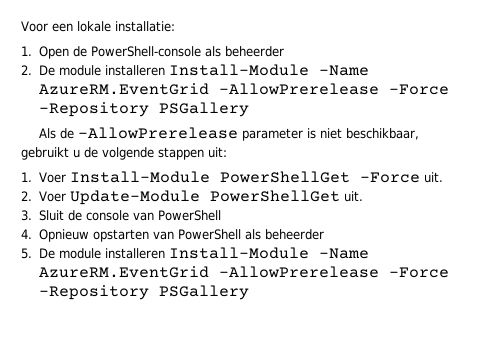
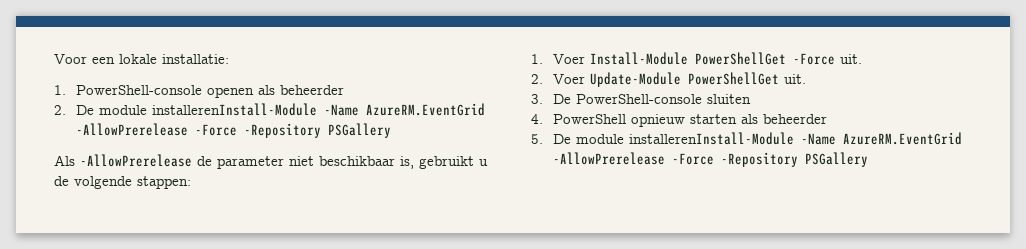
- 1. Open de PowerShell-console als beheerder
+ 1. PowerShell-console openen als beheerder
- 2. De module installeren Install-Module -Name AzureRM.EventGrid -AllowPrerelease -Force -Repository PSGallery
+ 2. De module installerenInstall-Module -Name AzureRM.EventGrid -AllowPrerelease -Force -Repository PSGallery
- Als de -AllowPrerelease parameter is niet beschikbaar, gebruikt u de volgende stappen uit:
+ Als -AllowPrerelease de parameter niet beschikbaar is, gebruikt u de volgende stappen:
- 3. Sluit de console van PowerShell
- 4. Opnieuw opstarten van PowerShell als beheerder
+ 3. De PowerShell-console sluiten
+ 4. PowerShell opnieuw starten als beheerder
- 5. De module installeren Install-Module -Name AzureRM.EventGrid -AllowPrerelease -Force -Repository PSGallery
+ 5. De module installerenInstall-Module -Name AzureRM.EventGrid -AllowPrerelease -Force -Repository PSGallery

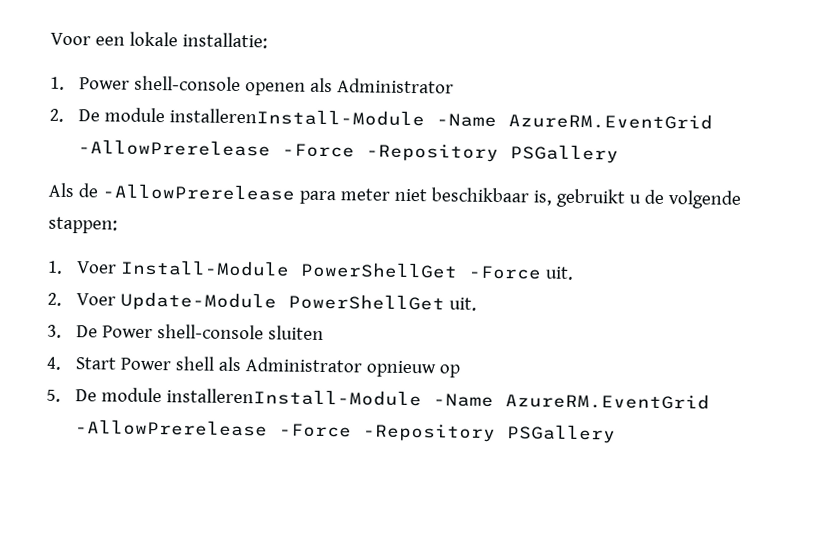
- 1. PowerShell-console openen als beheerder
+ 1. Power shell-console openen als Administrator
- Als -AllowPrerelease de parameter niet beschikbaar is, gebruikt u de volgende stappen:
+ Als de -AllowPrerelease para meter niet beschikbaar is, gebruikt u de volgende stappen:
- 3. De PowerShell-console sluiten
+ 3. De Power shell-console sluiten
- 4. PowerShell opnieuw starten als beheerder
+ 4. Start Power shell als Administrator opnieuw op

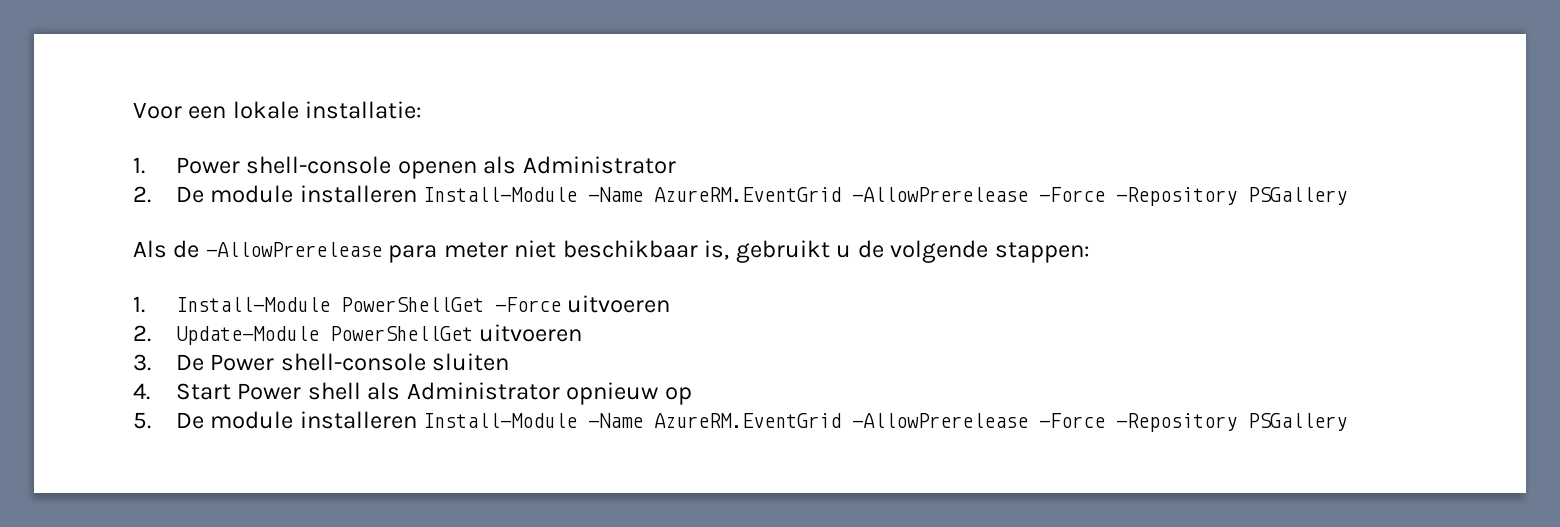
- 2. De module installerenInstall-Module -Name AzureRM.EventGrid -AllowPrerelease -Force -Repository PSGallery
+ 2. De module installeren Install-Module -Name AzureRM.EventGrid -AllowPrerelease -Force -Repository PSGallery
- 1. Voer Install-Module PowerShellGet -Force uit.
- 2. Voer Update-Module PowerShellGet uit.
+ 1. Install-Module PowerShellGet -Force uitvoeren
+ 2. Update-Module PowerShellGet uitvoeren
- 5. De module installerenInstall-Module -Name AzureRM.EventGrid -AllowPrerelease -Force -Repository PSGallery
+ 5. De module installeren Install-Module -Name AzureRM.EventGrid -AllowPrerelease -Force -Repository PSGallery

